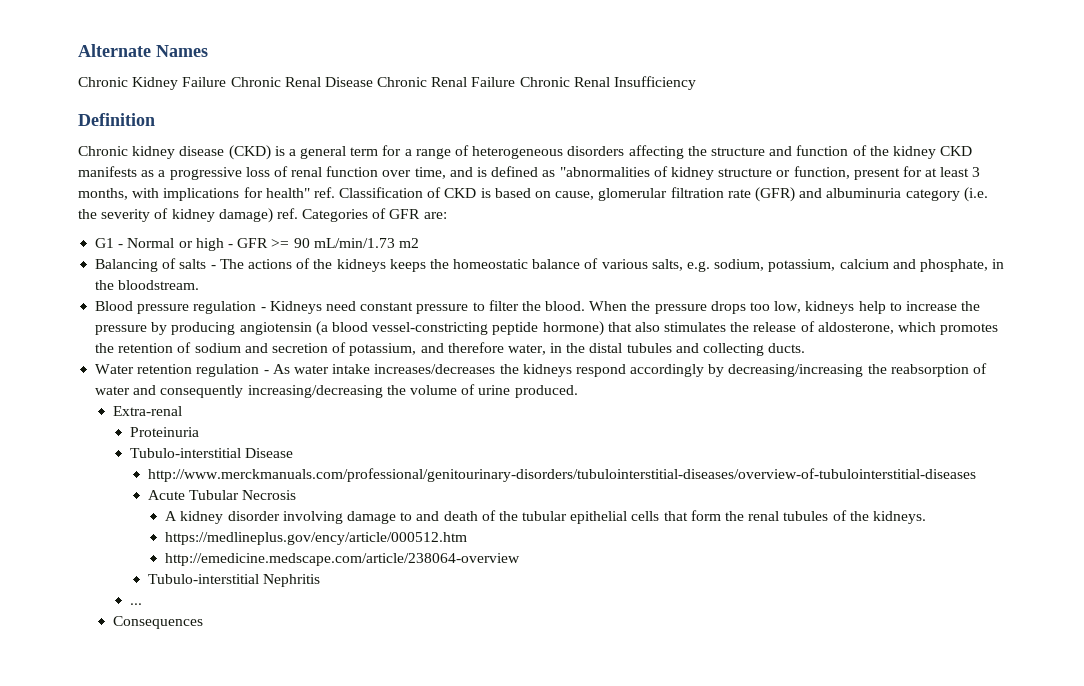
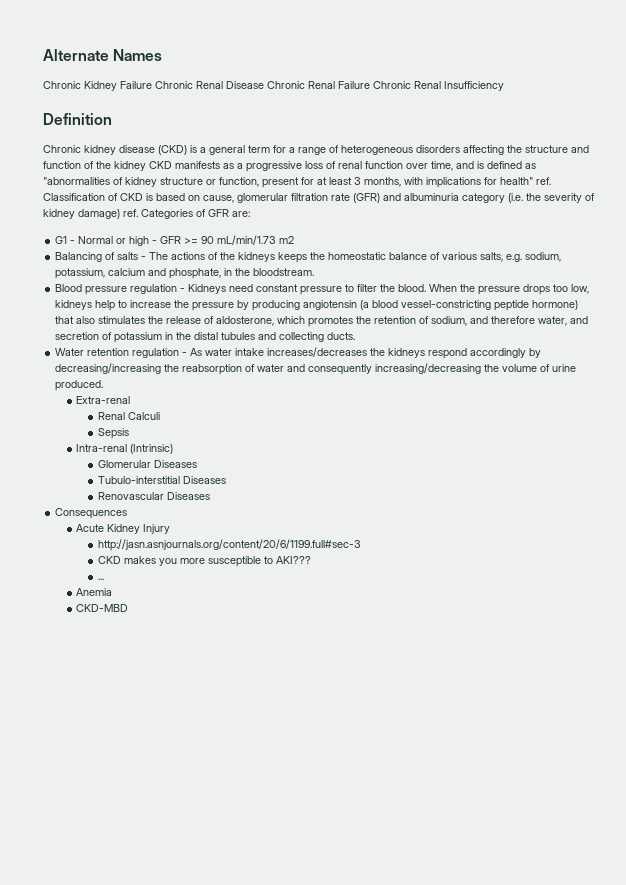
- When the pressure drops too low, kidneys help to increase the pressure by producing angiotensin (a blood vessel-constricting peptide hormone) that also stimulates the release of aldosterone, which promotes the retention of sodium and secretion of potassium, and therefore water, in the distal tubules and collecting ducts.
+ When the pressure drops too low, kidneys help to increase the pressure by producing angiotensin (a blood vessel-constricting peptide hormone) that also stimulates the release of aldosterone, which promotes the retention of sodium, and therefore water, and secretion of potassium in the distal tubules and collecting ducts.
- Proteinuria
- Tubulo-interstitial Disease
- http://www.merckmanuals.com/professional/genitourinary-disorders/tubulointerstitial-diseases/overview-of-tubulointerstitial-diseases
- Acute Tubular Necrosis
- A kidney disorder involving damage to and death of the tubular epithelial cells that form the renal tubules of the kidneys.
- https://medlineplus.gov/ency/article/000512.htm
- http://emedicine.medscape.com/article/238064-overview
- Tubulo-interstitial Nephritis
+ Renal Calculi
+ Sepsis
+ Intra-renal (Intrinsic)
+ Glomerular Diseases
+ Tubulo-interstitial Diseases
+ Renovascular Diseases
+ Consequences
+ Acute Kidney Injury
+ http://jasn.asnjournals.org/content/20/6/1199.full#sec-3
+ CKD makes you more susceptible to AKI???
- Consequences
+ Anemia
+ CKD-MBD

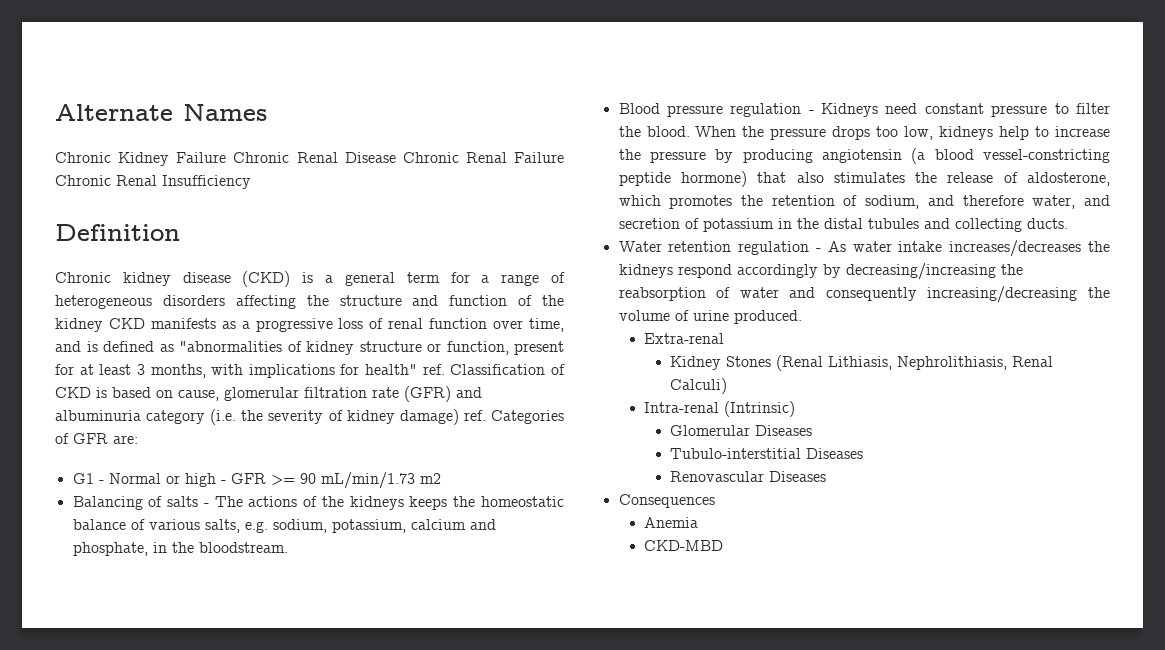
- Renal Calculi
- Sepsis
+ Kidney Stones (Renal Lithiasis, Nephrolithiasis, Renal Calculi)
- Acute Kidney Injury
- http://jasn.asnjournals.org/content/20/6/1199.full#sec-3
- CKD makes you more susceptible to AKI???
- ...

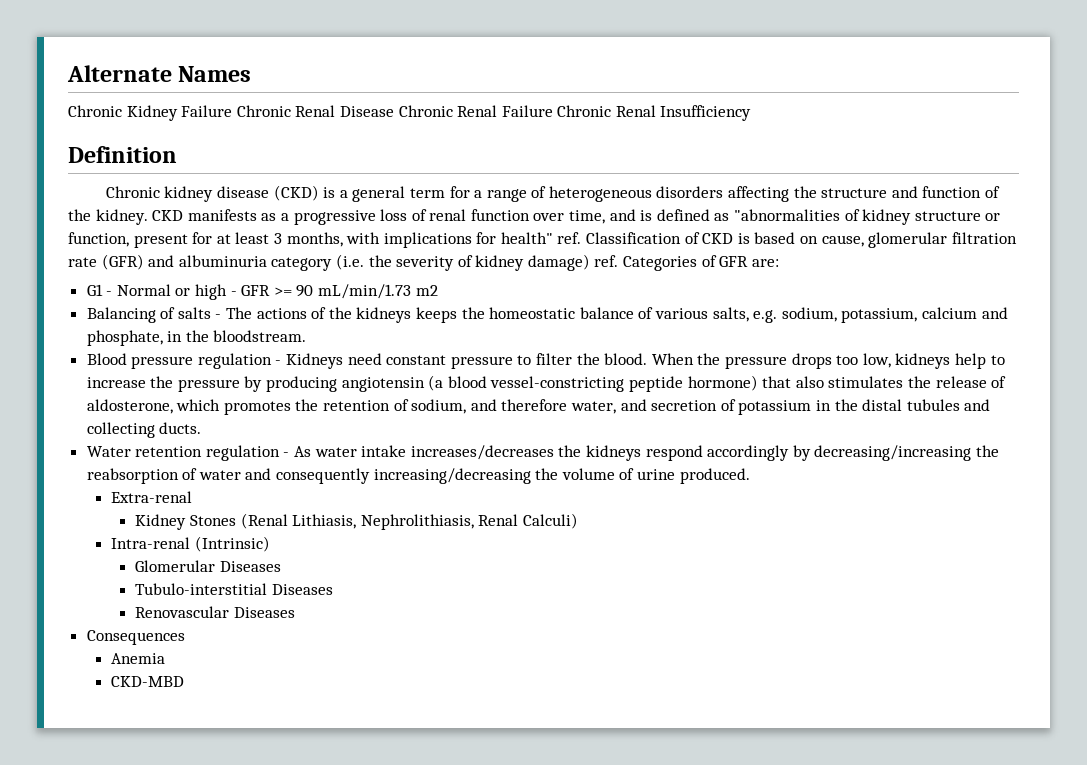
- Chronic kidney disease (CKD) is a general term for a range of heterogeneous disorders affecting the structure and function of the kidney CKD manifests as a progressive loss of renal function over time, and is defined as "abnormalities of kidney structure or function, present for at least 3 months, with implications for health" ref. Classification of CKD is based on cause, glomerular filtration rate (GFR) and albuminuria category (i.e. the severity of kidney damage) ref. Categories of GFR are:
+ Chronic kidney disease (CKD) is a general term for a range of heterogeneous disorders affecting the structure and function of the kidney. CKD manifests as a progressive loss of renal function over time, and is defined as "abnormalities of kidney structure or function, present for at least 3 months, with implications for health" ref. Classification of CKD is based on cause, glomerular filtration rate (GFR) and albuminuria category (i.e. the severity of kidney damage) ref. Categories of GFR are:

